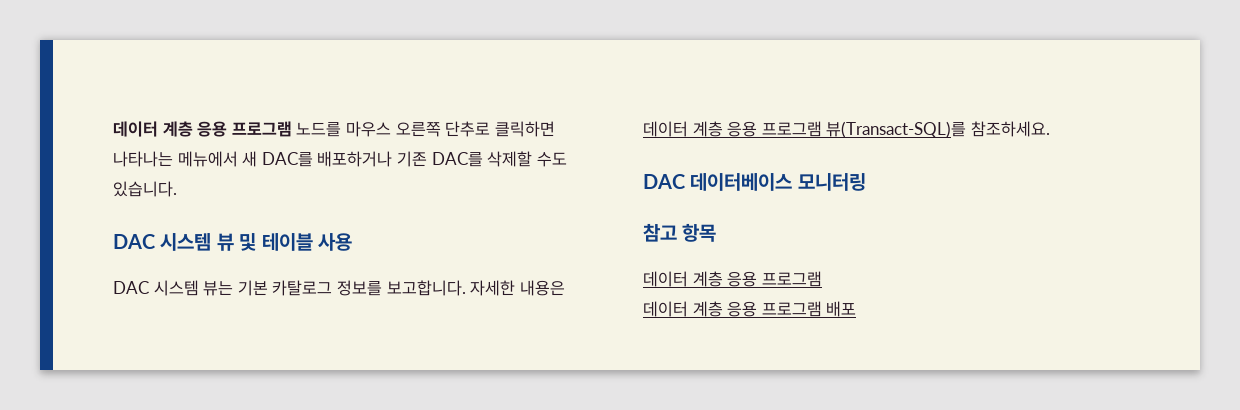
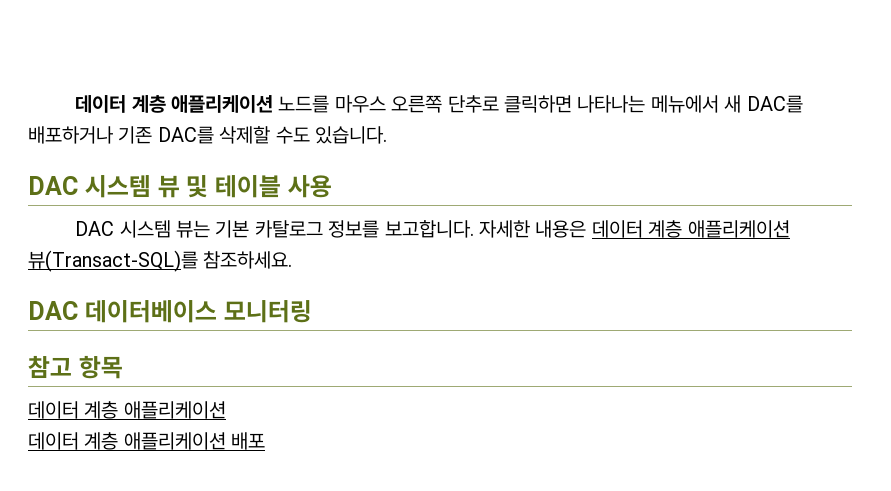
- 데이터 계층 응용 프로그램 노드를 마우스 오른쪽 단추로 클릭하면 나타나는 메뉴에서 새 DAC를 배포하거나 기존 DAC를 삭제할 수도 있습니다.
+ 데이터 계층 애플리케이션 노드를 마우스 오른쪽 단추로 클릭하면 나타나는 메뉴에서 새 DAC를 배포하거나 기존 DAC를 삭제할 수도 있습니다.
- 자세한 내용은 데이터 계층 응용 프로그램 뷰(Transact-SQL)를 참조하세요.
+ 자세한 내용은 데이터 계층 애플리케이션 뷰(Transact-SQL)를 참조하세요.
  참고 항목
- 데이터 계층 응용 프로그램
- 데이터 계층 응용 프로그램 배포
+ 데이터 계층 애플리케이션
+ 데이터 계층 애플리케이션 배포

